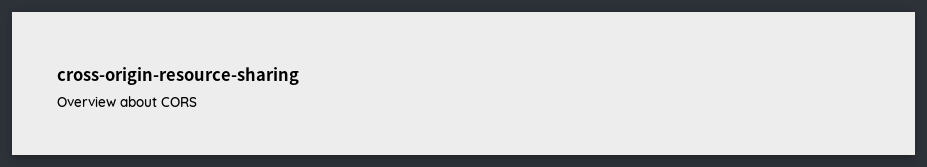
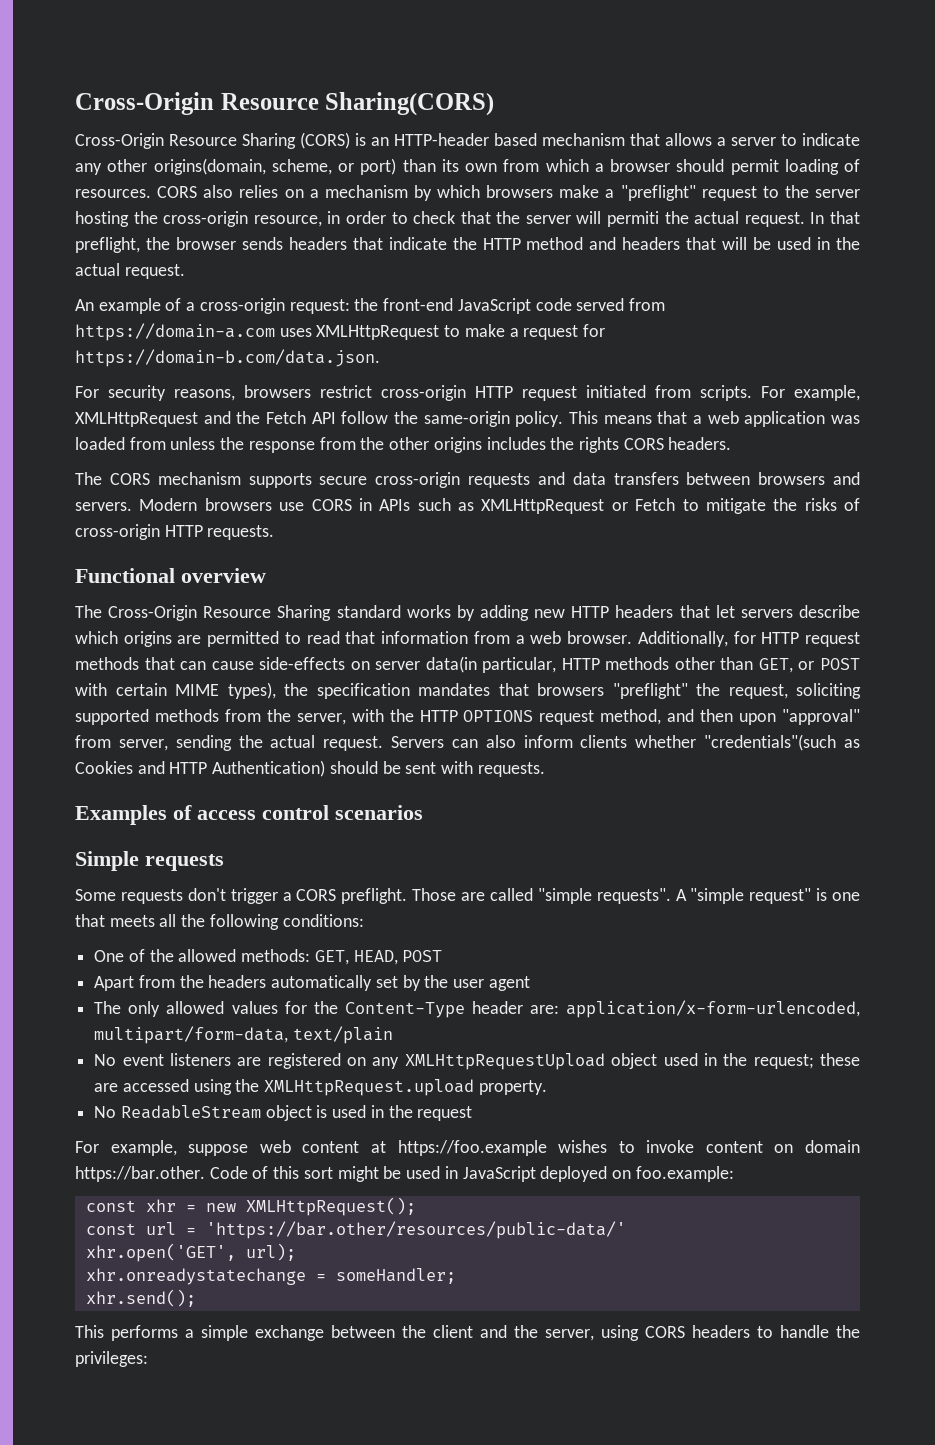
- cross-origin-resource-sharing
- Overview about CORS
+ Cross-Origin Resource Sharing(CORS)
+ Cross-Origin Resource Sharing (CORS) is an HTTP-header based mechanism that allows a server to indicate any other origins(domain, scheme, or port) than its own from which a browser should permit loading of resources. CORS also relies on a mechanism by which browsers make a "preflight" request to the server hosting the cross-origin resource, in order to check that the server will permiti the actual request. In that preflight, the browser sends headers that indicate the HTTP method and headers that will be used in the actual request.
+ An example of a cross-origin request: the front-end JavaScript code served from https://domain-a.com uses XMLHttpRequest to make a request for https://domain-b.com/data.json.
+ For security reasons, browsers restrict cross-origin HTTP request initiated from scripts. For example, XMLHttpRequest and the Fetch API follow the same-origin policy. This means that a web application was loaded from unless the response from the other origins includes the rights CORS headers.
+ The CORS mechanism supports secure cross-origin requests and data transfers between browsers and servers. Modern browsers use CORS in APIs such as XMLHttpRequest or Fetch to mitigate the risks of cross-origin HTTP requests.
+ Functional overview
+ The Cross-Origin Resource Sharing standard works by adding new HTTP headers that let servers describe which origins are permitted to read that information from a web browser. Additionally, for HTTP request methods that can cause side-effects on server data(in particular, HTTP methods other than GET, or POST with certain MIME types), the specification mandates that browsers "preflight" the request, soliciting supported methods from the server, with the HTTP OPTIONS request method, and then upon "approval" from server, sending the actual request. Servers can also inform clients whether "credentials"(such as Cookies and HTTP Authentication) should be sent with requests.
+ Examples of access control scenarios
+ Simple requests
+ Some requests don't trigger a CORS preflight. Those are called "simple requests". A "simple request" is one that meets all the following conditions:
+ One of the allowed methods: GET, HEAD, POST
+ Apart from the headers automatically set by the user agent
+ The only allowed values for the Content-Type header are: application/x-form-urlencoded, multipart/form-data, text/plain
+ No event listeners are registered on any XMLHttpRequestUpload object used in the request; these are accessed using the XMLHttpRequest.upload property.
+ No ReadableStream object is used in the request
+ For example, suppose web content at https://foo.example wishes to invoke content on domain https://bar.other. Code of this sort might be used in JavaScript deployed on foo.example:
+ const xhr = new XMLHttpRequest();
+ const url = 'https://bar.other/resources/public-data/'
+ xhr.open('GET', url);
+ xhr.onreadystatechange = someHandler;
+ xhr.send();
+ This performs a simple exchange between the client and the server, using CORS headers to handle the privileges:

